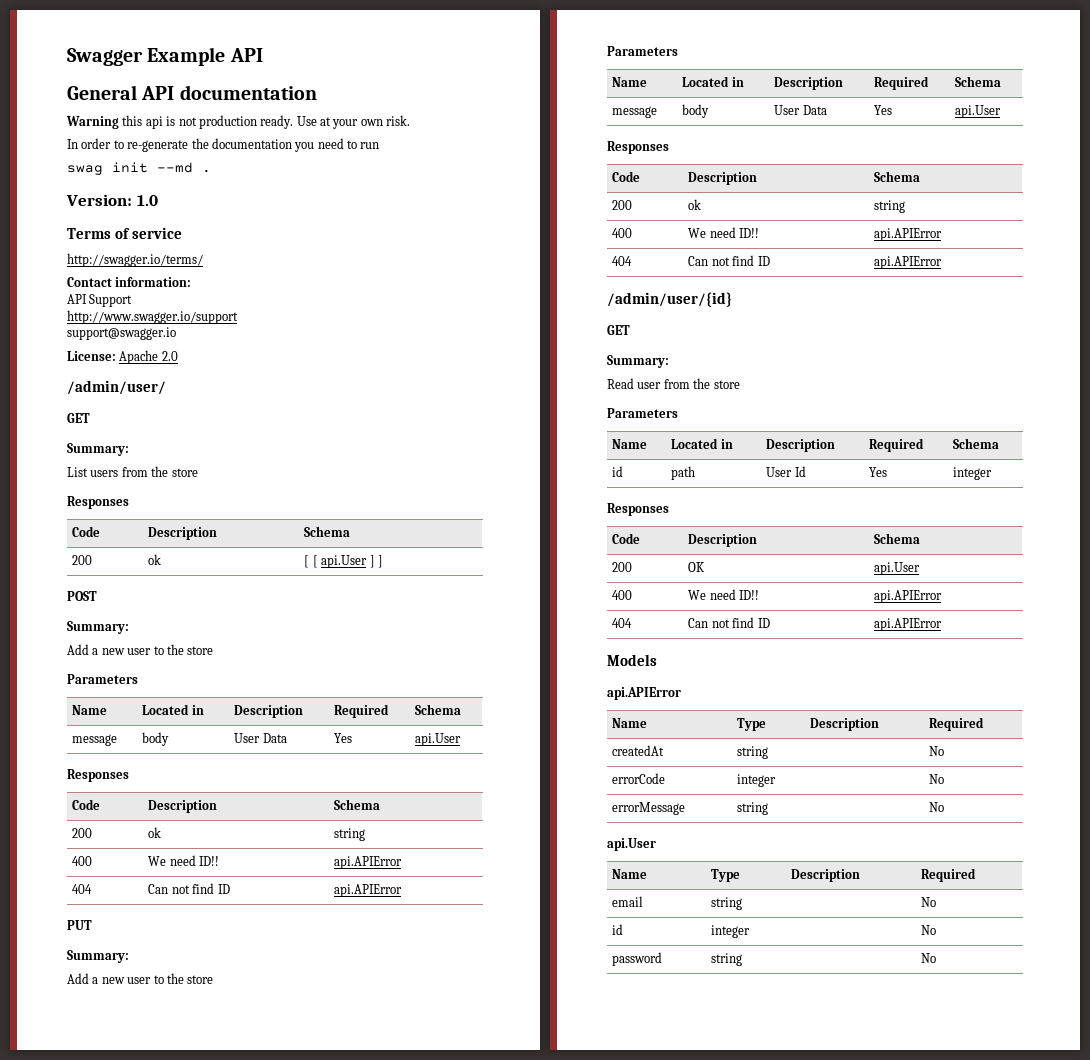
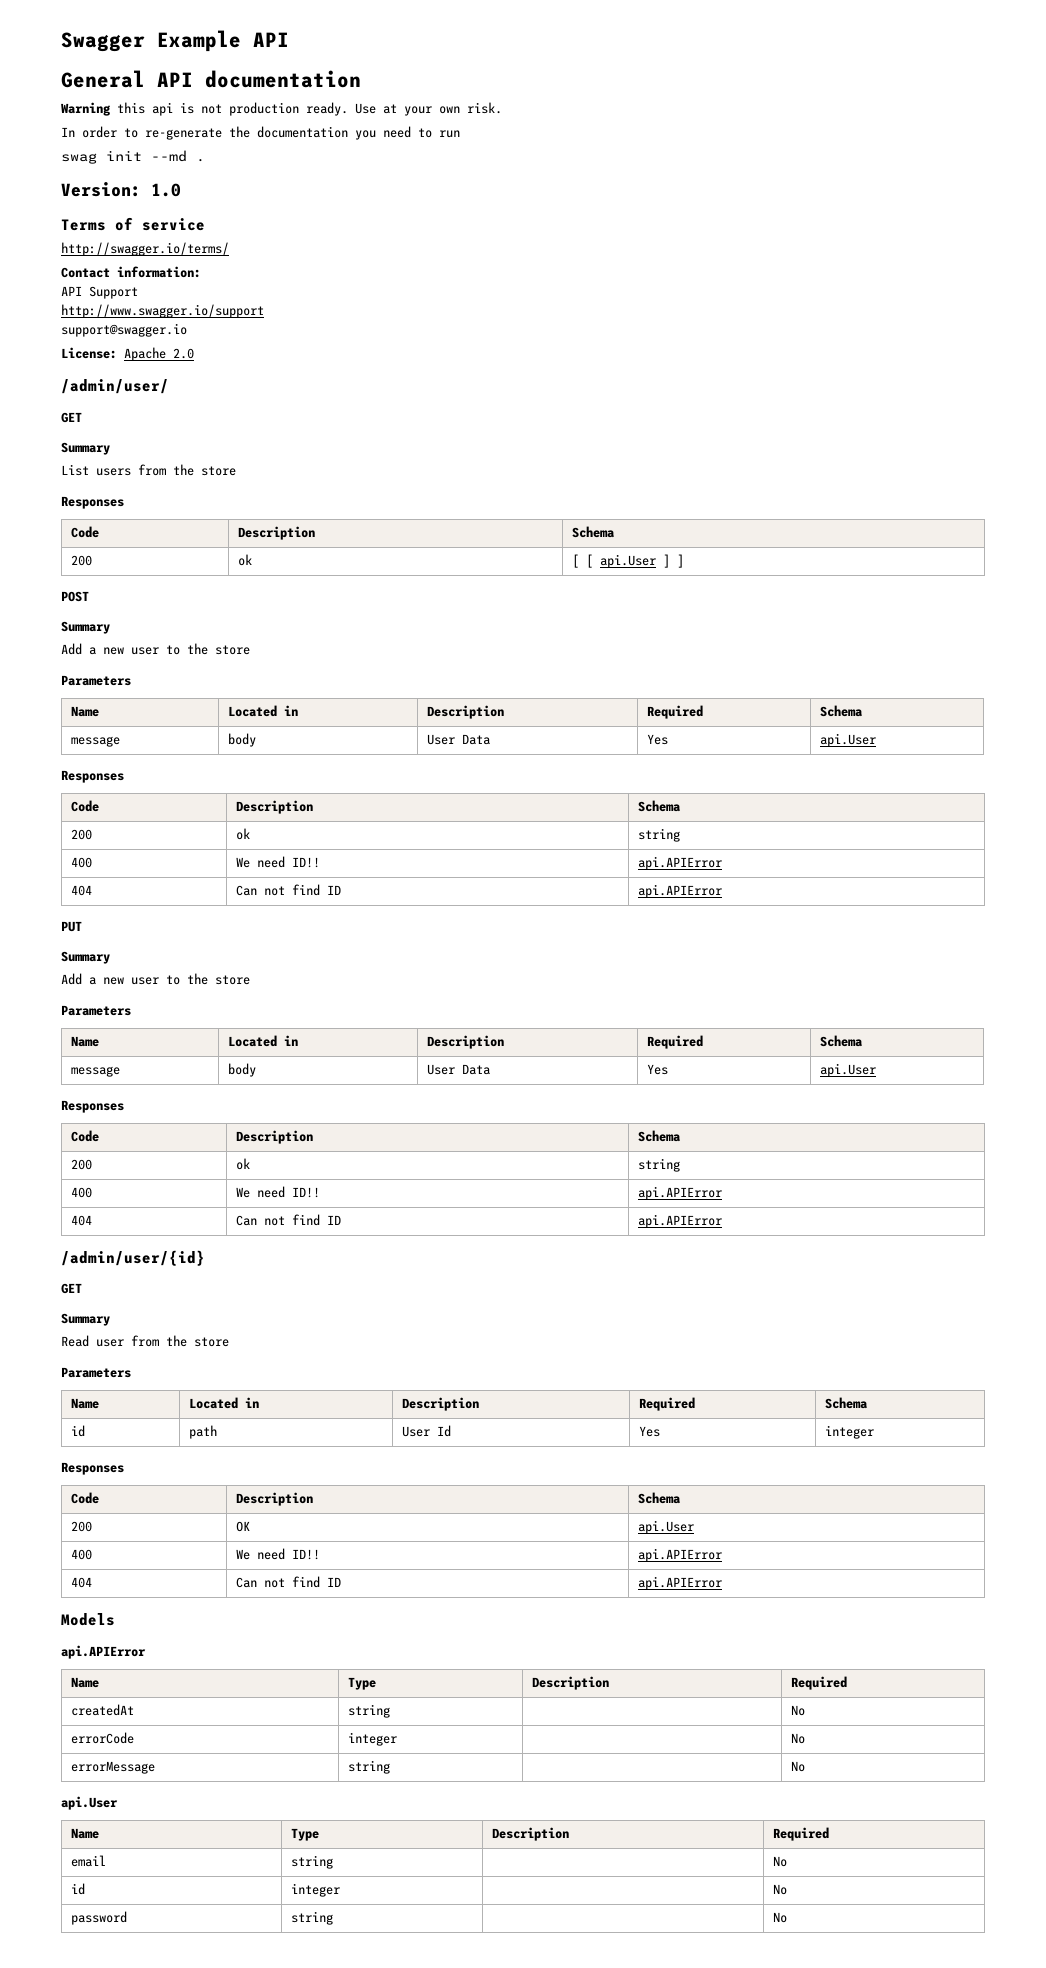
  /admin/user/
  GET
- Summary:
+ Summary
  POST
- Summary:
+ Summary
  PUT
- Summary:
+ Summary
  /admin/user/{id}
  GET
- Summary:
+ Summary

